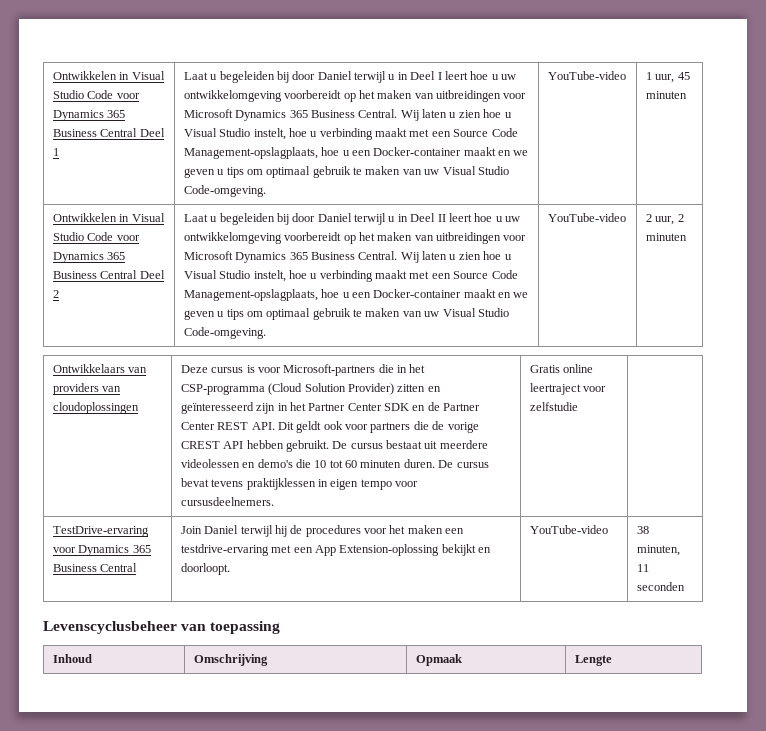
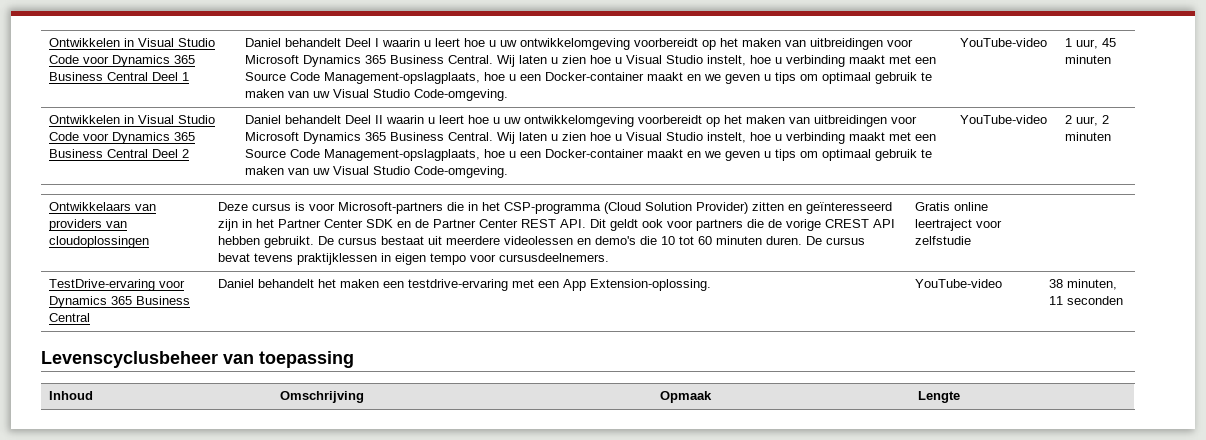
- Laat u begeleiden bij door Daniel terwijl u in Deel I leert hoe u uw ontwikkelomgeving voorbereidt op het maken van uitbreidingen voor Microsoft Dynamics 365 Business Central.
+ Daniel behandelt Deel I waarin u leert hoe u uw ontwikkelomgeving voorbereidt op het maken van uitbreidingen voor Microsoft Dynamics 365 Business Central.
- Laat u begeleiden bij door Daniel terwijl u in Deel II leert hoe u uw ontwikkelomgeving voorbereidt op het maken van uitbreidingen voor Microsoft Dynamics 365 Business Central.
+ Daniel behandelt Deel II waarin u leert hoe u uw ontwikkelomgeving voorbereidt op het maken van uitbreidingen voor Microsoft Dynamics 365 Business Central.
- TestDrive-ervaring voor Dynamics 365 Business Central | Join Daniel terwijl hij de procedures voor het maken een testdrive-ervaring met een App Extension-oplossing bekijkt en doorloopt. | YouTube-video | 38 minuten, 11 seconden
+ TestDrive-ervaring voor Dynamics 365 Business Central | Daniel behandelt het maken een testdrive-ervaring met een App Extension-oplossing. | YouTube-video | 38 minuten, 11 seconden

